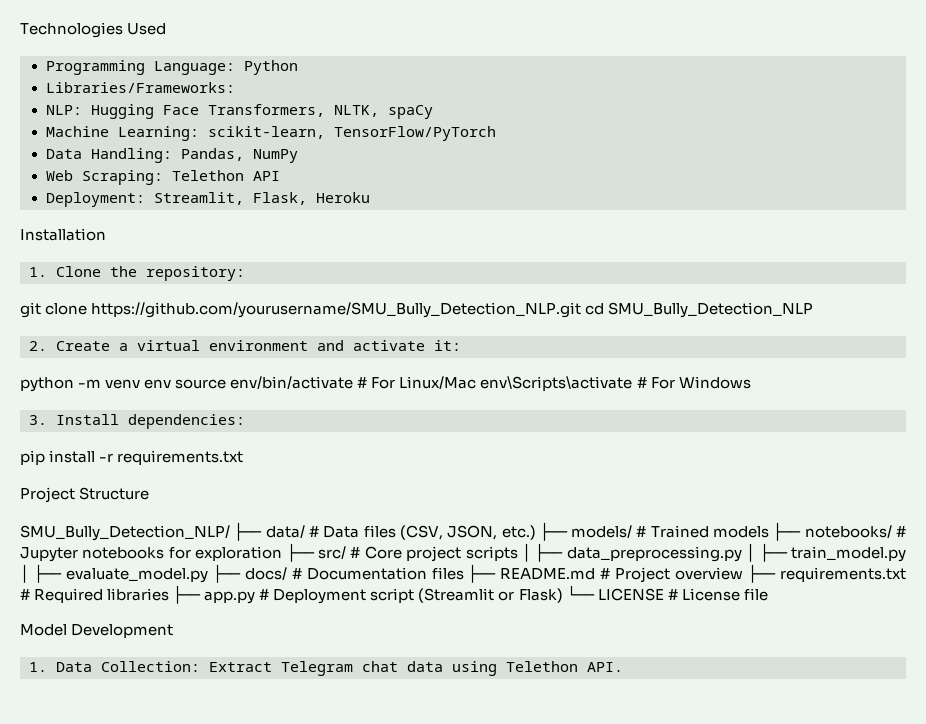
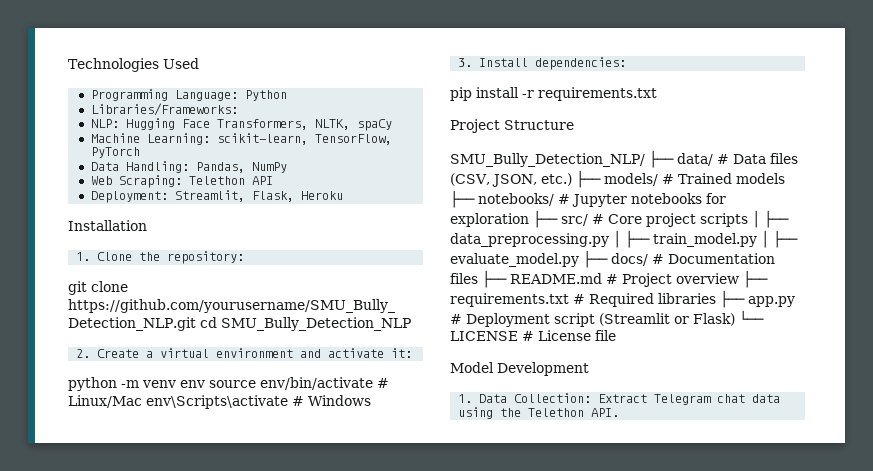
- Machine Learning: scikit-learn, TensorFlow/PyTorch
+ Machine Learning: scikit-learn, TensorFlow, PyTorch
- python -m venv env source env/bin/activate # For Linux/Mac env\Scripts\activate # For Windows
+ python -m venv env source env/bin/activate # Linux/Mac env\Scripts\activate # Windows
- 1. Data Collection: Extract Telegram chat data using Telethon API.
+ 1. Data Collection: Extract Telegram chat data using the Telethon API.

